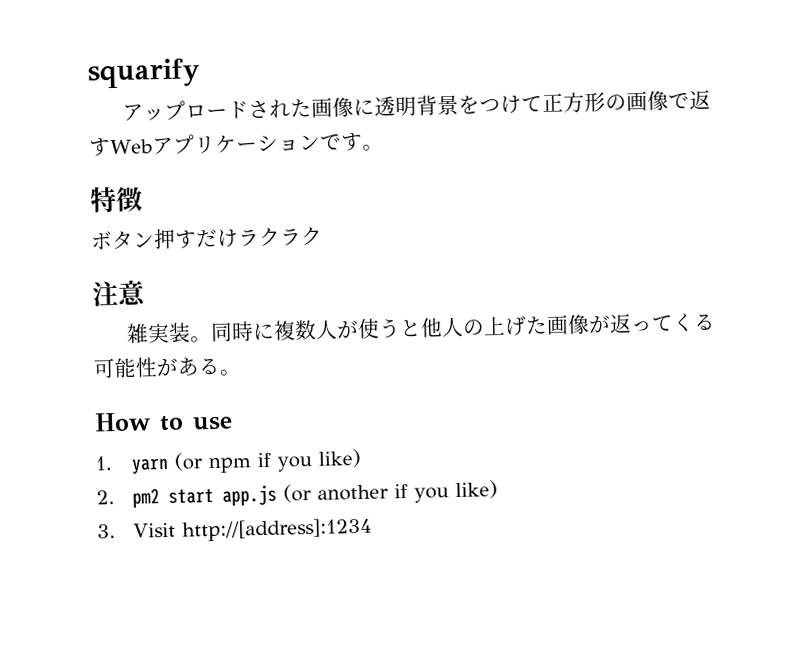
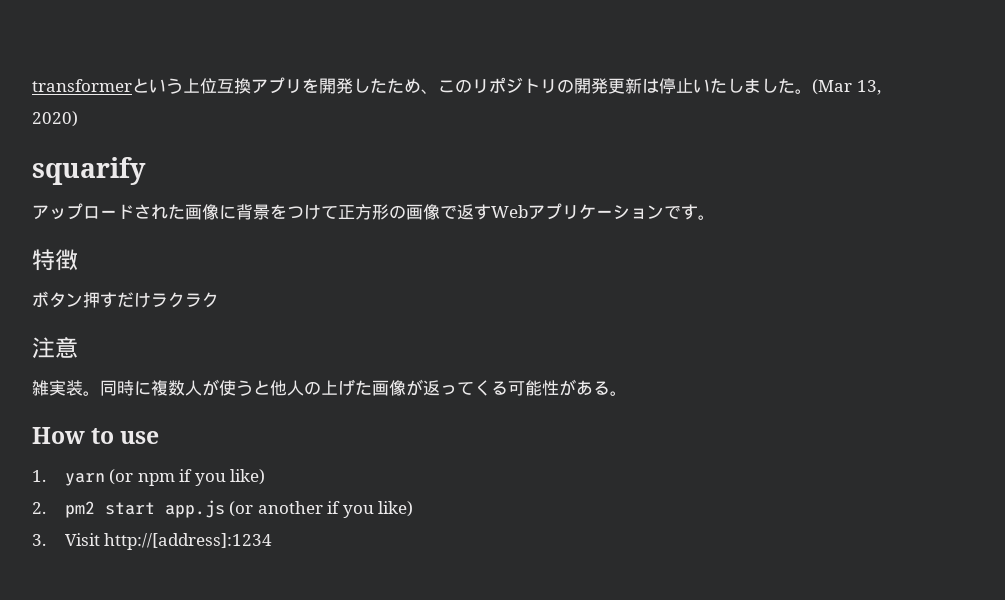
+ transformerという上位互換アプリを開発したため、このリポジトリの開発更新は停止いたしました。(Mar 13, 2020)
- アップロードされた画像に透明背景をつけて正方形の画像で返すWebアプリケーションです。
+ アップロードされた画像に背景をつけて正方形の画像で返すWebアプリケーションです。

